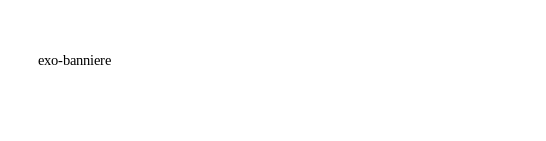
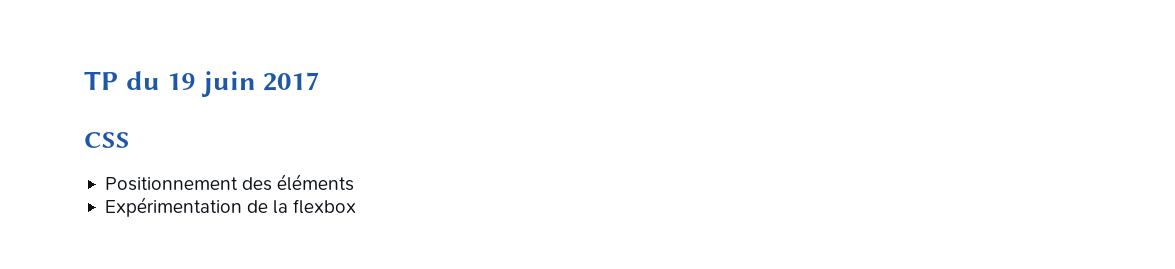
- exo-banniere
+ TP du 19 juin 2017
+ CSS
+ Positionnement des éléments
+ Expérimentation de la flexbox

